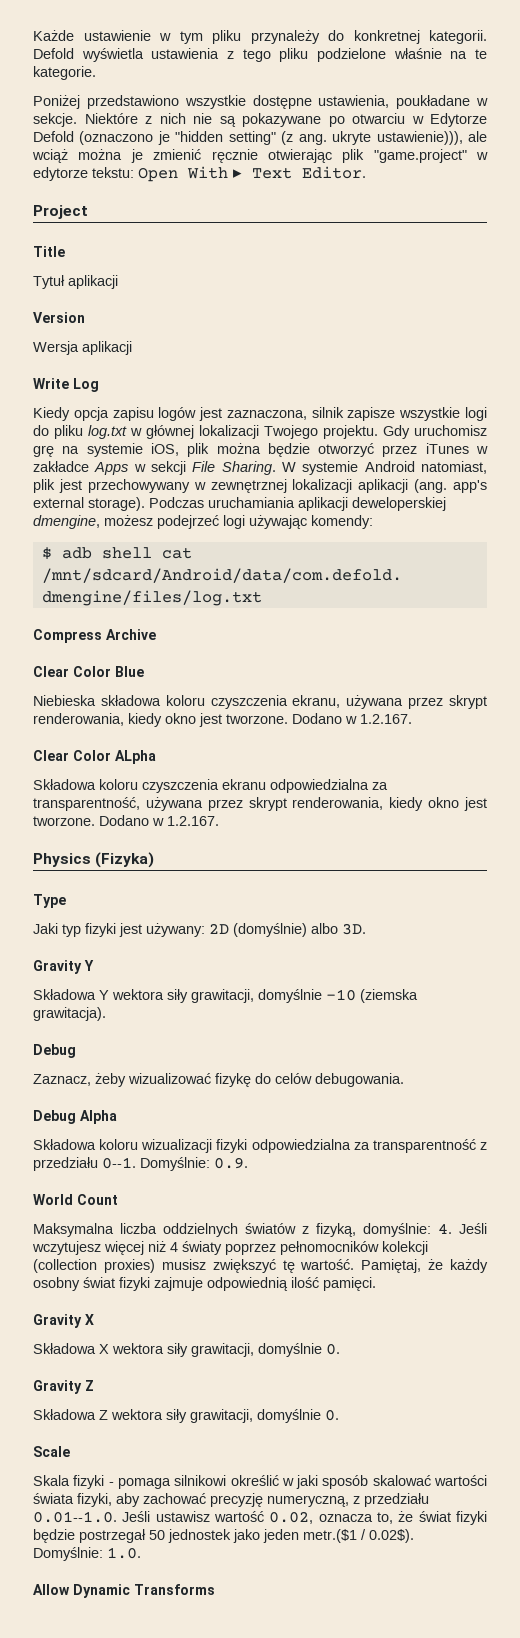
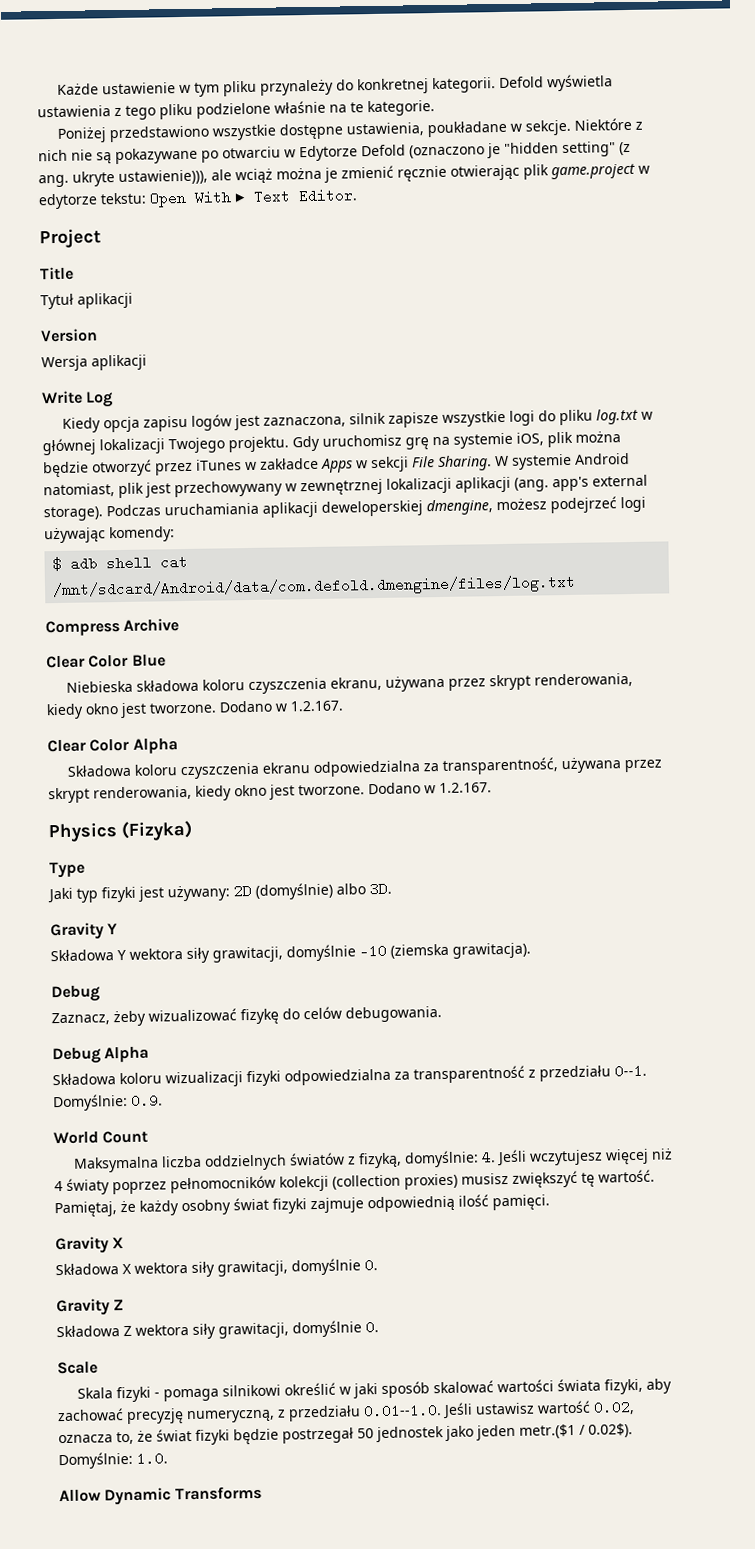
- Niektóre z nich nie są pokazywane po otwarciu w Edytorze Defold (oznaczono je "hidden setting" (z ang. ukryte ustawienie))), ale wciąż można je zmienić ręcznie otwierając plik "game.project" w edytorze tekstu: Open With ▸ Text Editor.
+ Niektóre z nich nie są pokazywane po otwarciu w Edytorze Defold (oznaczono je "hidden setting" (z ang. ukryte ustawienie))), ale wciąż można je zmienić ręcznie otwierając plik game.project w edytorze tekstu: Open With ▸ Text Editor.
- Clear Color ALpha
+ Clear Color Alpha

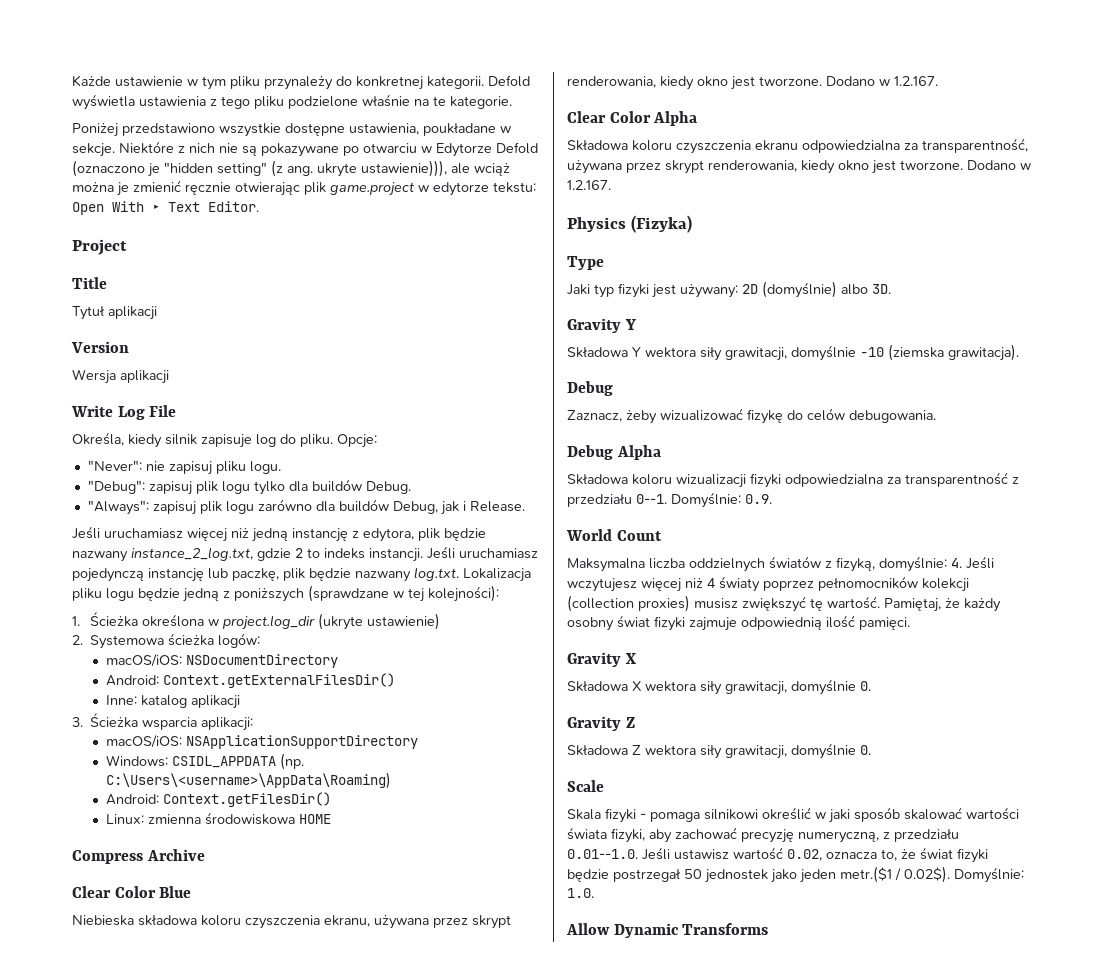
- Write Log
- Kiedy opcja zapisu logów jest zaznaczona, silnik zapisze wszystkie logi do pliku log.txt w głównej lokalizacji Twojego projektu. Gdy uruchomisz grę na systemie iOS, plik można będzie otworzyć przez iTunes w zakładce Apps w sekcji File Sharing. W systemie Android natomiast, plik jest przechowywany w zewnętrznej lokalizacji aplikacji (ang. app's external storage). Podczas uruchamiania aplikacji deweloperskiej dmengine, możesz podejrzeć logi używając komendy:
- $ adb shell cat /mnt/sdcard/Android/data/com.defold.dmengine/files/log.txt
+ Write Log File
+ Określa, kiedy silnik zapisuje log do pliku. Opcje:
+ "Never": nie zapisuj pliku logu.
+ "Debug": zapisuj plik logu tylko dla buildów Debug.
+ "Always": zapisuj plik logu zarówno dla buildów Debug, jak i Release.
+ Jeśli uruchamiasz więcej niż jedną instancję z edytora, plik będzie nazwany instance_2_log.txt, gdzie 2 to indeks instancji. Jeśli uruchamiasz pojedynczą instancję lub paczkę, plik będzie nazwany log.txt. Lokalizacja pliku logu będzie jedną z poniższych (sprawdzane w tej kolejności):
+ 1. Ścieżka określona w project.log_dir (ukryte ustawienie)
+ 2. Systemowa ścieżka logów:
+ macOS/iOS: NSDocumentDirectory
+ Android: Context.getExternalFilesDir()
+ Inne: katalog aplikacji
+ 3. Ścieżka wsparcia aplikacji:
+ macOS/iOS: NSApplicationSupportDirectory
+ Windows: CSIDL_APPDATA (np. C:\Users\<username>\AppData\Roaming)
+ Android: Context.getFilesDir()
+ Linux: zmienna środowiskowa HOME

